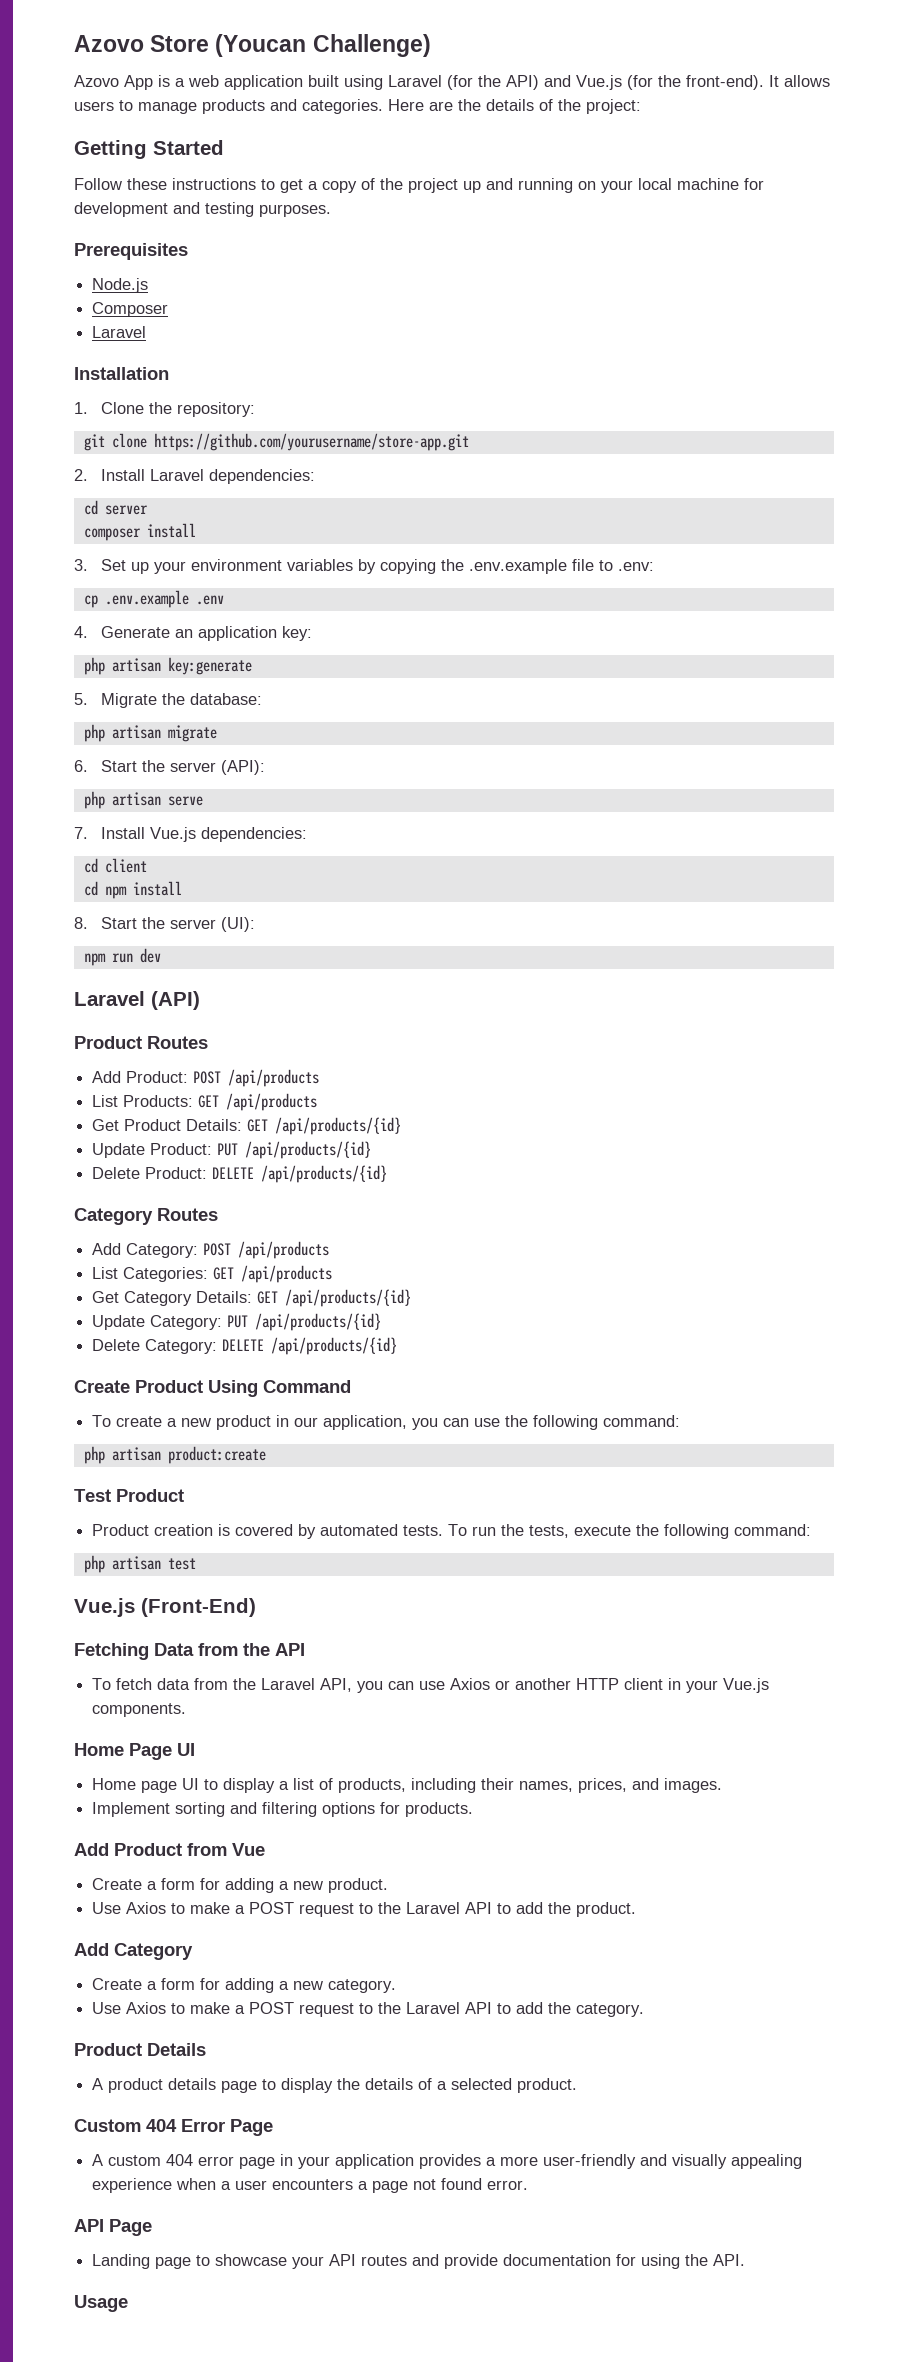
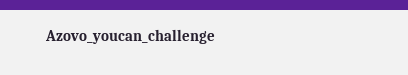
- Azovo Store (Youcan Challenge)
- Azovo App is a web application built using Laravel (for the API) and Vue.js (for the front-end). It allows users to manage products and categories. Here are the details of the project:
- Getting Started
- Follow these instructions to get a copy of the project up and running on your local machine for development and testing purposes.
- Prerequisites
- Node.js
- Composer
- Laravel
- Installation
- 1. Clone the repository:
- git clone https://github.com/yourusername/store-app.git
- 2. Install Laravel dependencies:
- cd server
- composer install
- 3. Set up your environment variables by copying the .env.example file to .env:
- cp .env.example .env
- 4. Generate an application key:
- php artisan key:generate
- 5. Migrate the database:
- php artisan migrate
- 6. Start the server (API):
- php artisan serve
- 7. Install Vue.js dependencies:
- cd client
- cd npm install
- 8. Start the server (UI):
- npm run dev
- Laravel (API)
- Product Routes
- Add Product: POST /api/products
- List Products: GET /api/products
- Get Product Details: GET /api/products/{id}
- Update Product: PUT /api/products/{id}
- Delete Product: DELETE /api/products/{id}
- Category Routes
- Add Category: POST /api/products
- List Categories: GET /api/products
- Get Category Details: GET /api/products/{id}
- Update Category: PUT /api/products/{id}
- Delete Category: DELETE /api/products/{id}
- Create Product Using Command
- To create a new product in our application, you can use the following command:
- php artisan product:create
- Test Product
- Product creation is covered by automated tests. To run the tests, execute the following command:
- php artisan test
- Vue.js (Front-End)
- Fetching Data from the API
- To fetch data from the Laravel API, you can use Axios or another HTTP client in your Vue.js components.
- Home Page UI
- Home page UI to display a list of products, including their names, prices, and images.
- Implement sorting and filtering options for products.
- Add Product from Vue
- Create a form for adding a new product.
- Use Axios to make a POST request to the Laravel API to add the product.
- Add Category
- Create a form for adding a new category.
- Use Axios to make a POST request to the Laravel API to add the category.
- Product Details
- A product details page to display the details of a selected product.
- Custom 404 Error Page
- A custom 404 error page in your application provides a more user-friendly and visually appealing experience when a user encounters a page not found error.
- API Page
- Landing page to showcase your API routes and provide documentation for using the API.
- Usage
+ Azovo_youcan_challenge

